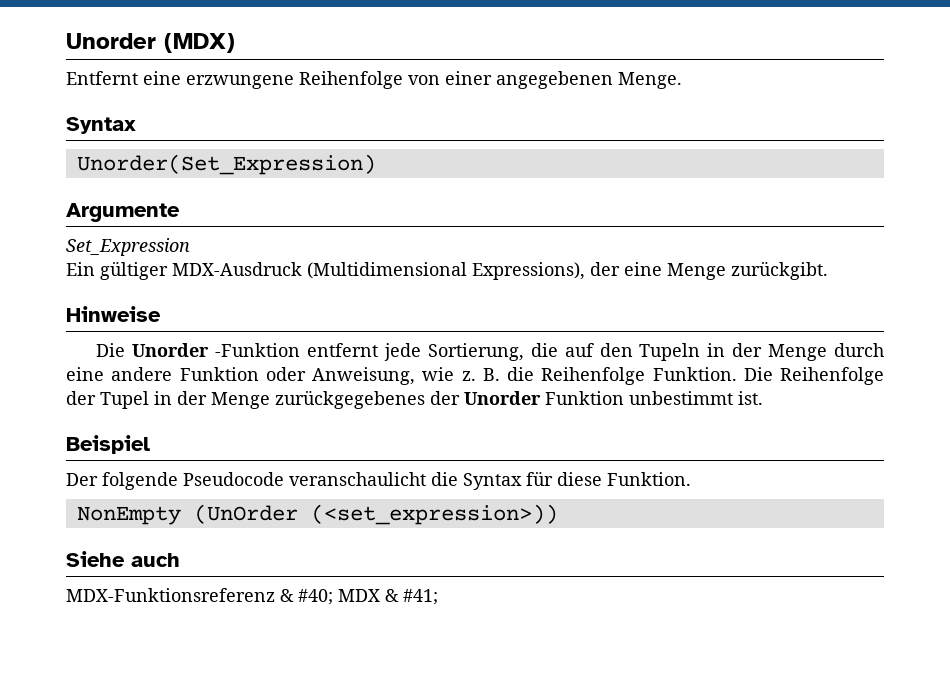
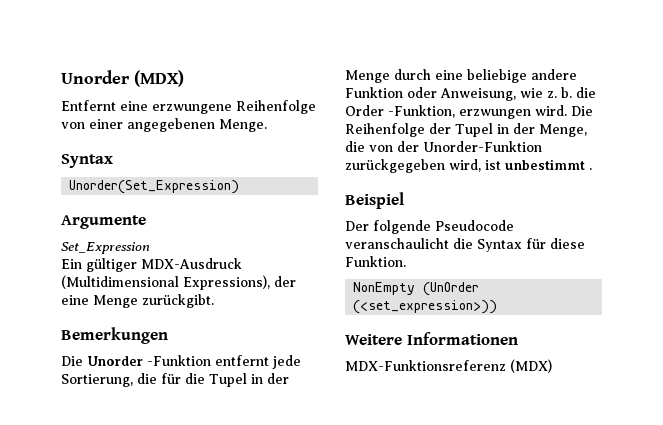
- Hinweise
+ Bemerkungen
- Die Unorder -Funktion entfernt jede Sortierung, die auf den Tupeln in der Menge durch eine andere Funktion oder Anweisung, wie z. B. die Reihenfolge Funktion.
+ Die Unorder -Funktion entfernt jede Sortierung, die für die Tupel in der Menge durch eine beliebige andere Funktion oder Anweisung, wie z. b. die Order -Funktion, erzwungen wird.
- Die Reihenfolge der Tupel in der Menge zurückgegebenes der Unorder Funktion unbestimmt ist.
+ Die Reihenfolge der Tupel in der Menge, die von der Unorder-Funktion zurückgegeben wird, ist unbestimmt .
- Siehe auch
+ Weitere Informationen
- MDX-Funktionsreferenz & #40; MDX & #41;
+ MDX-Funktionsreferenz (MDX)

